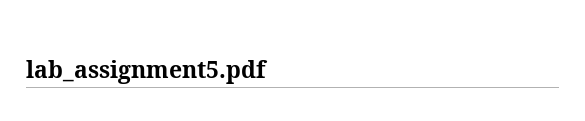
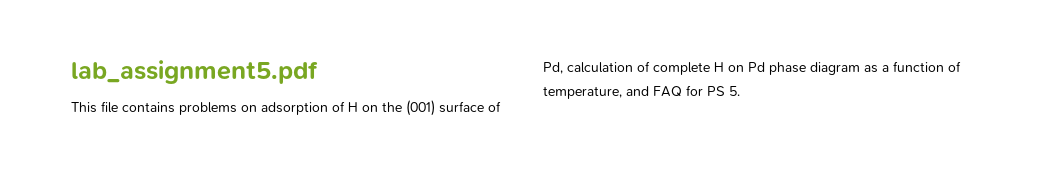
+ This file contains problems on adsorption of H on the (001) surface of Pd, calculation of complete H on Pd phase diagram as a function of temperature, and FAQ for PS 5.

